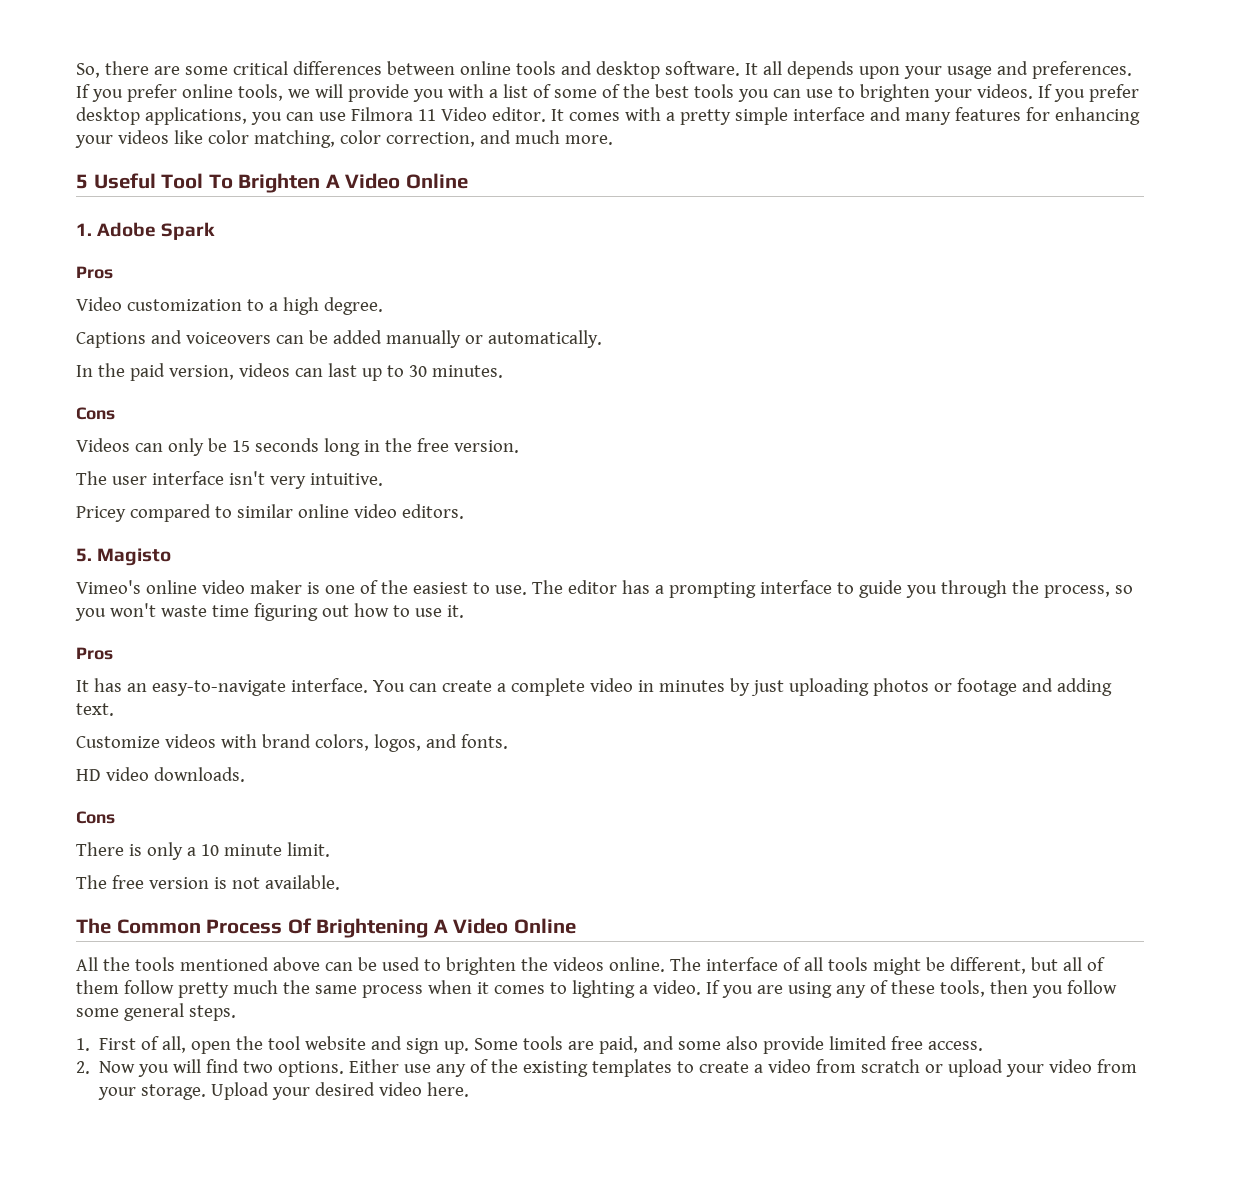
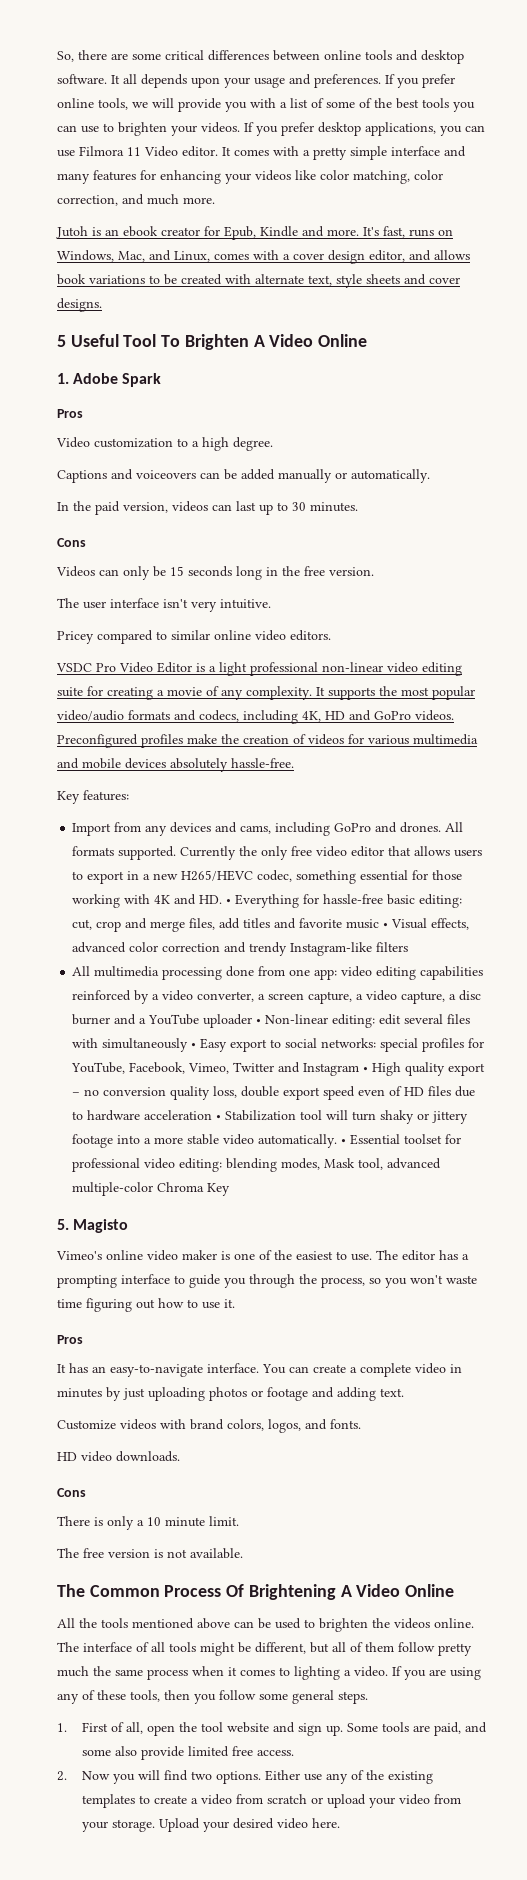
+ Jutoh is an ebook creator for Epub, Kindle and more. It's fast, runs on Windows, Mac, and Linux, comes with a cover design editor, and allows book variations to be created with alternate text, style sheets and cover designs.
+ VSDC Pro Video Editor is a light professional non-linear video editing suite for creating a movie of any complexity. It supports the most popular video/audio formats and codecs, including 4K, HD and GoPro videos. Preconfigured profiles make the creation of videos for various multimedia and mobile devices absolutely hassle-free.
+ Key features:
+ Import from any devices and cams, including GoPro and drones. All formats supported. Сurrently the only free video editor that allows users to export in a new H265/HEVC codec, something essential for those working with 4K and HD. • Everything for hassle-free basic editing: cut, crop and merge files, add titles and favorite music • Visual effects, advanced color correction and trendy Instagram-like filters
+ All multimedia processing done from one app: video editing capabilities reinforced by a video converter, a screen capture, a video capture, a disc burner and a YouTube uploader • Non-linear editing: edit several files with simultaneously • Easy export to social networks: special profiles for YouTube, Facebook, Vimeo, Twitter and Instagram • High quality export – no conversion quality loss, double export speed even of HD files due to hardware acceleration • Stabilization tool will turn shaky or jittery footage into a more stable video automatically. • Essential toolset for professional video editing: blending modes, Mask tool, advanced multiple-color Chroma Key

